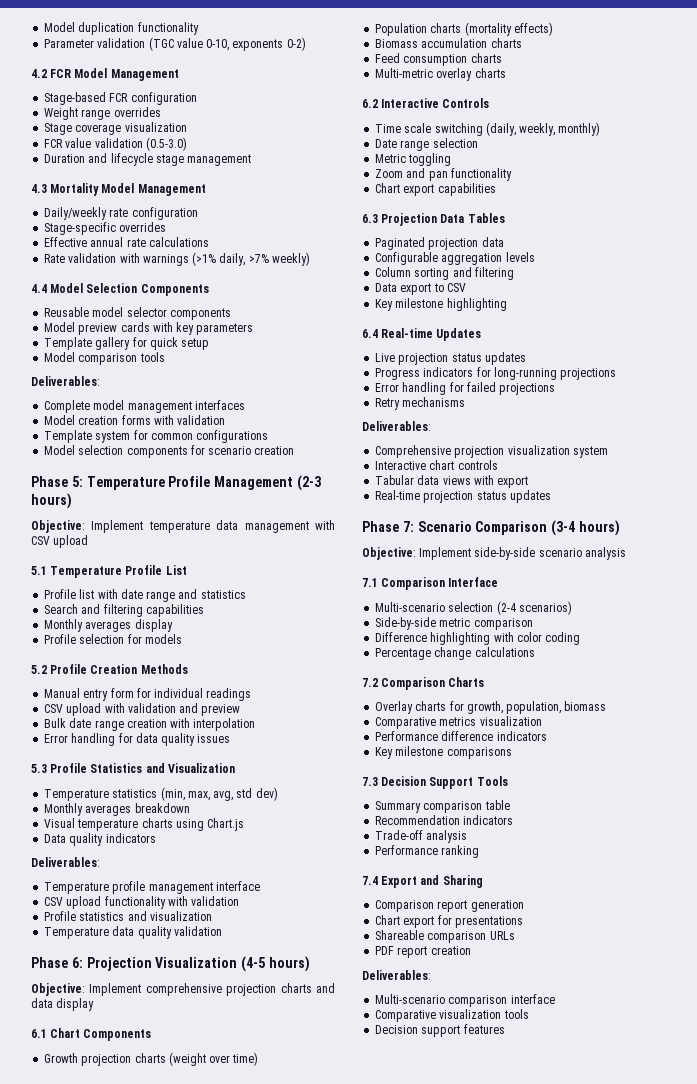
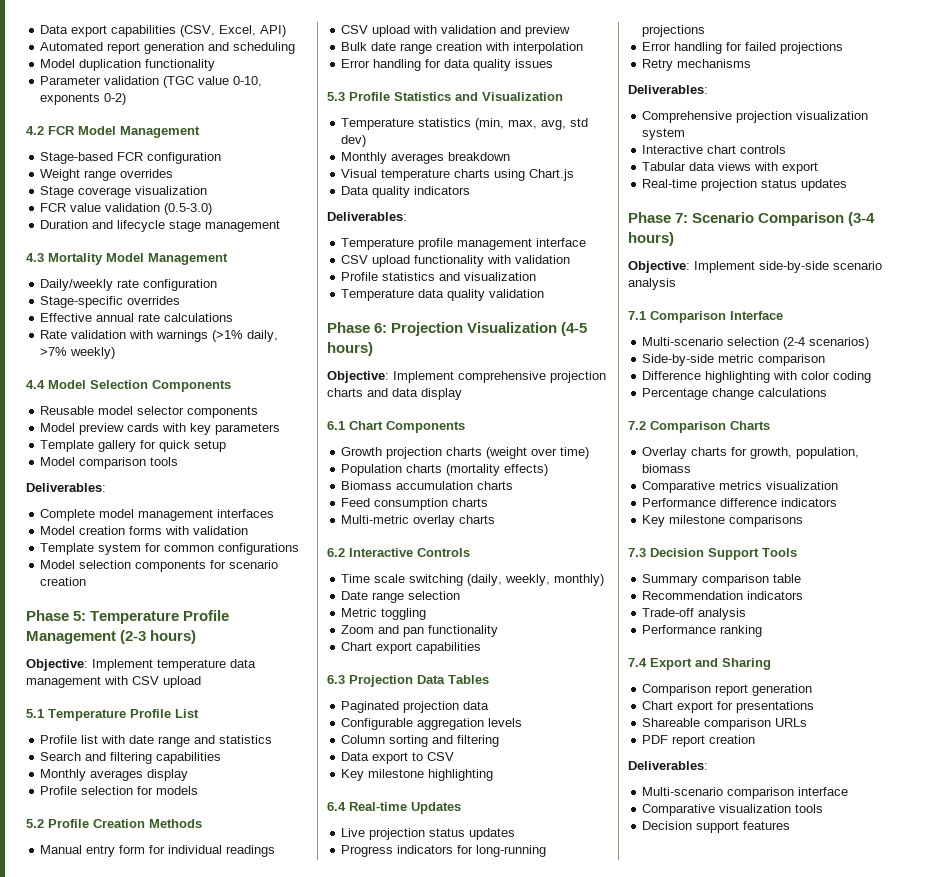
+ Data export capabilities (CSV, Excel, API)
+ Automated report generation and scheduling

